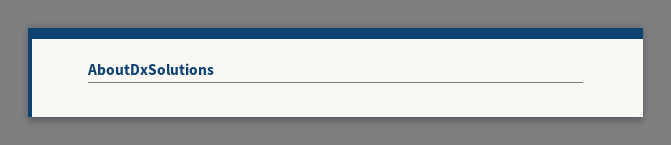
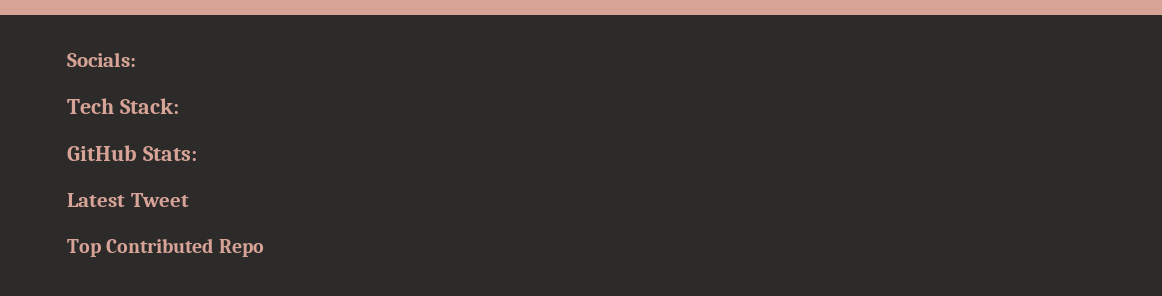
- AboutDxSolutions
+ Socials:
+ Tech Stack:
+ GitHub Stats:
+ Latest Tweet
+ Top Contributed Repo

